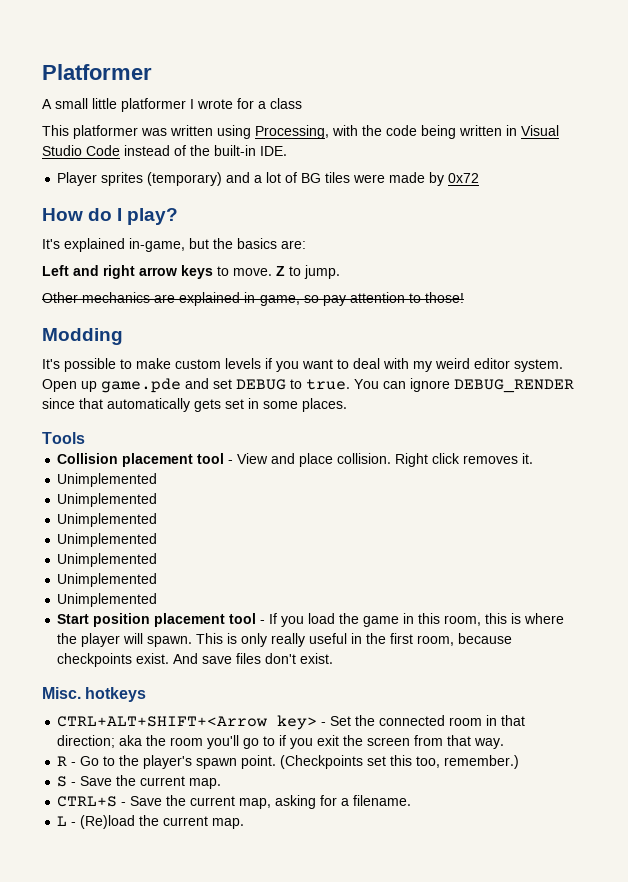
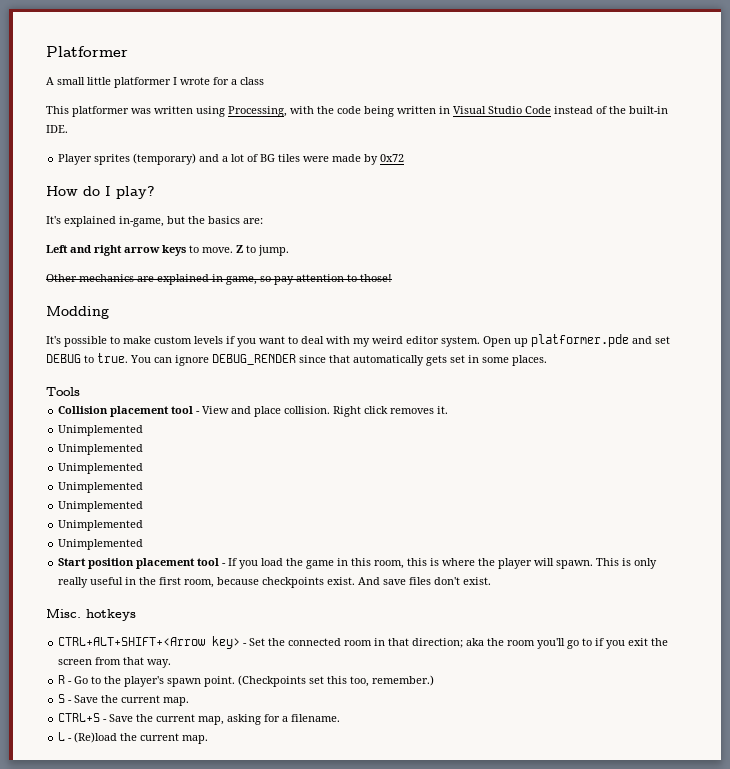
- Open up game.pde and set DEBUG to true.
+ Open up platformer.pde and set DEBUG to true.

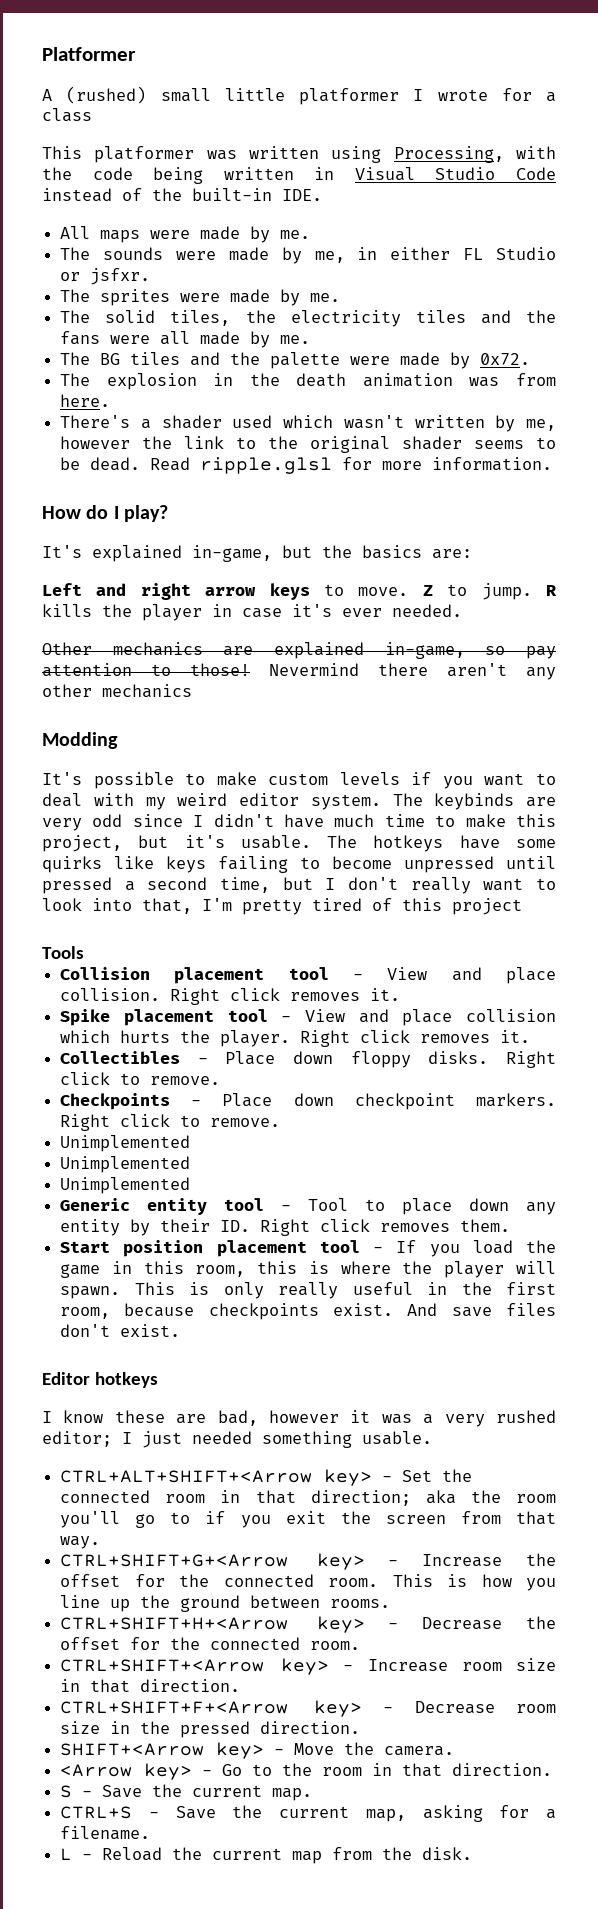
- A small little platformer I wrote for a class
+ A (rushed) small little platformer I wrote for a class
- Player sprites (temporary) and a lot of BG tiles were made by 0x72
+ All maps were made by me.
+ The sounds were made by me, in either FL Studio or jsfxr.
+ The sprites were made by me.
+ The solid tiles, the electricity tiles and the fans were all made by me.
+ The BG tiles and the palette were made by 0x72.
+ The explosion in the death animation was from here.
+ There's a shader used which wasn't written by me, however the link to the original shader seems to be dead. Read ripple.glsl for more information.
+ R kills the player in case it's ever needed.
+ Nevermind there aren't any other mechanics
- Open up platformer.pde and set DEBUG to true. You can ignore DEBUG_RENDER since that automatically gets set in some places.
+ The keybinds are very odd since I didn't have much time to make this project, but it's usable. The hotkeys have some quirks like keys failing to become unpressed until pressed a second time, but I don't really want to look into that, I'm pretty tired of this project
  Collision placement tool - View and place collision. Right click removes it.
+ Spike placement tool - View and place collision which hurts the player. Right click removes it.
+ Collectibles - Place down floppy disks. Right click to remove.
+ Checkpoints - Place down checkpoint markers. Right click to remove.
  Unimplemented
  Unimplemented
  Unimplemented
- Unimplemented
- Unimplemented
- Unimplemented
- Unimplemented
+ Generic entity tool - Tool to place down any entity by their ID. Right click removes them.
- Misc. hotkeys
+ Editor hotkeys
+ I know these are bad, however it was a very rushed editor; I just needed something usable.
- R - Go to the player's spawn point. (Checkpoints set this too, remember.)
+ CTRL+SHIFT+G+<Arrow key> - Increase the offset for the connected room. This is how you line up the ground between rooms.
+ CTRL+SHIFT+H+<Arrow key> - Decrease the offset for the connected room.
+ CTRL+SHIFT+<Arrow key> - Increase room size in that direction.
+ CTRL+SHIFT+F+<Arrow key> - Decrease room size in the pressed direction.
+ SHIFT+<Arrow key> - Move the camera.
+ <Arrow key> - Go to the room in that direction.
- L - (Re)load the current map.
+ L - Reload the current map from the disk.

